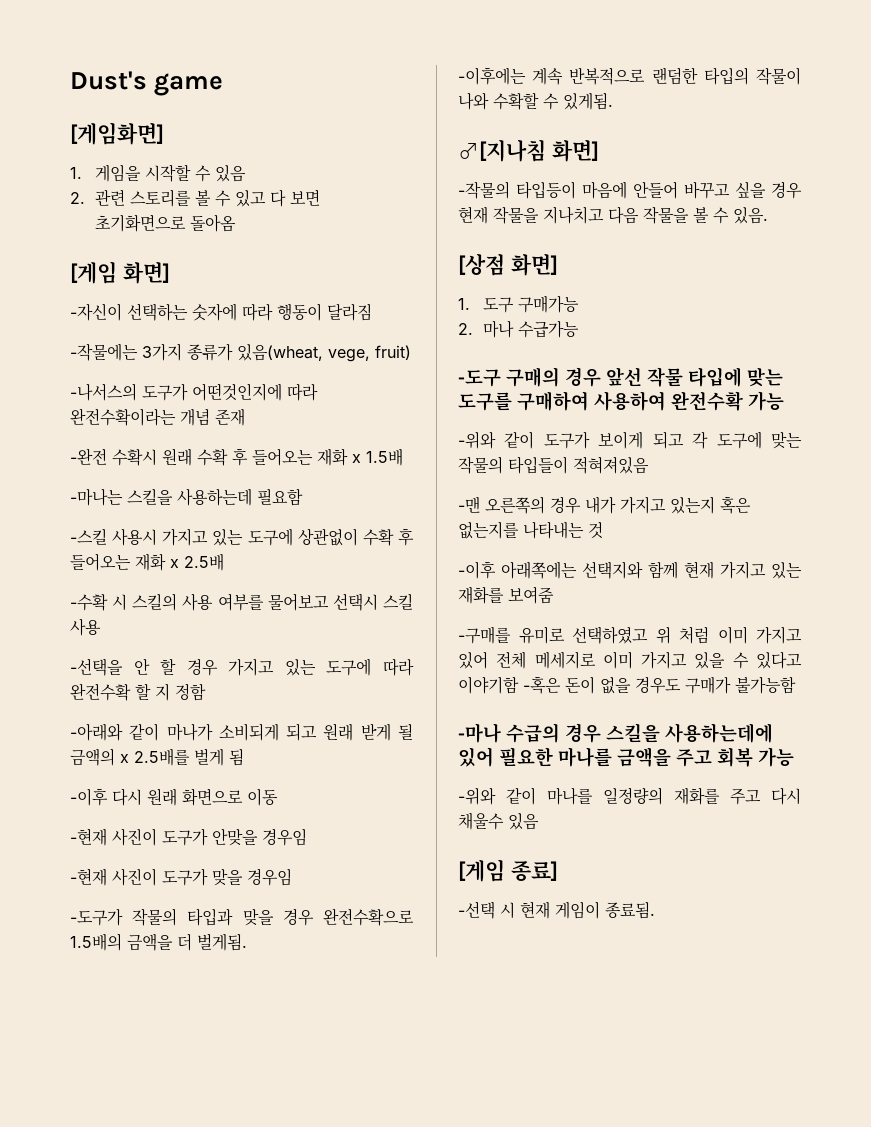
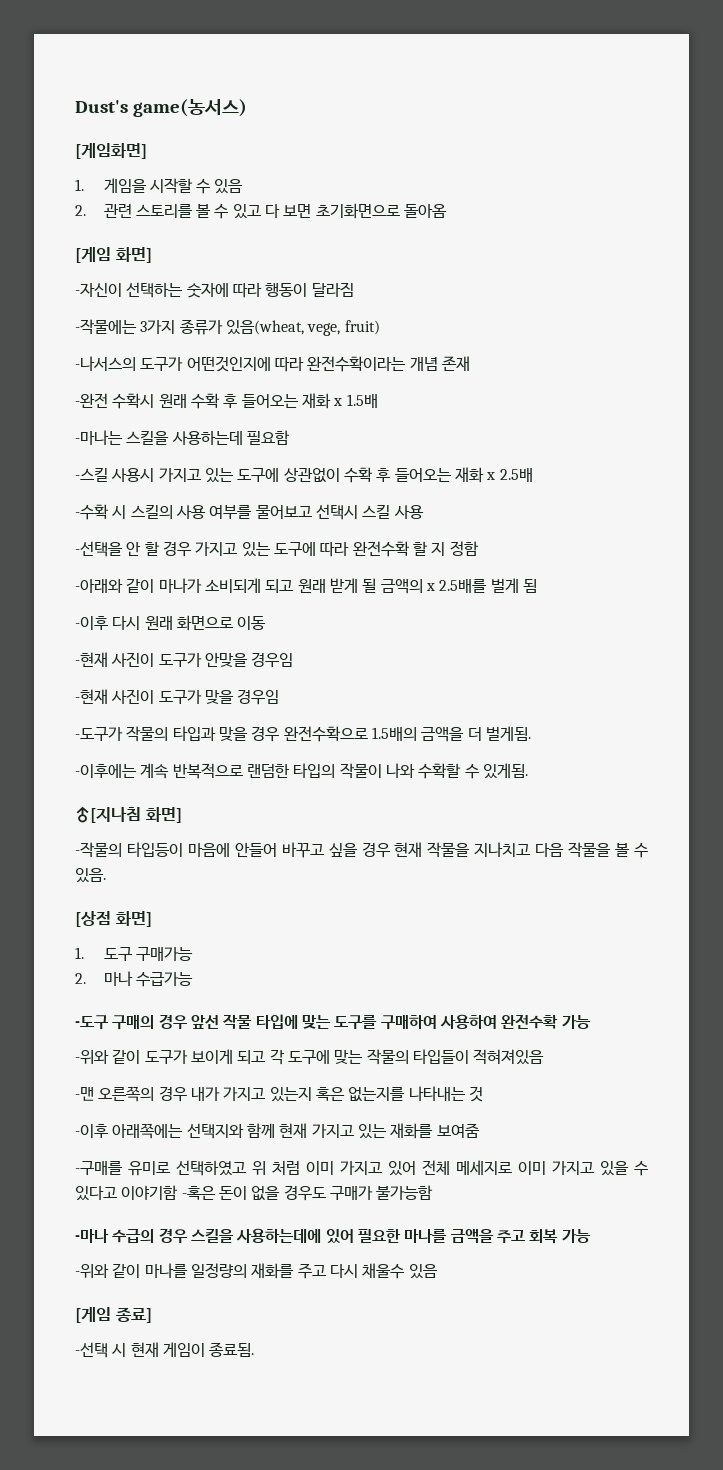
- Dust's game
+ Dust's game(농서스)

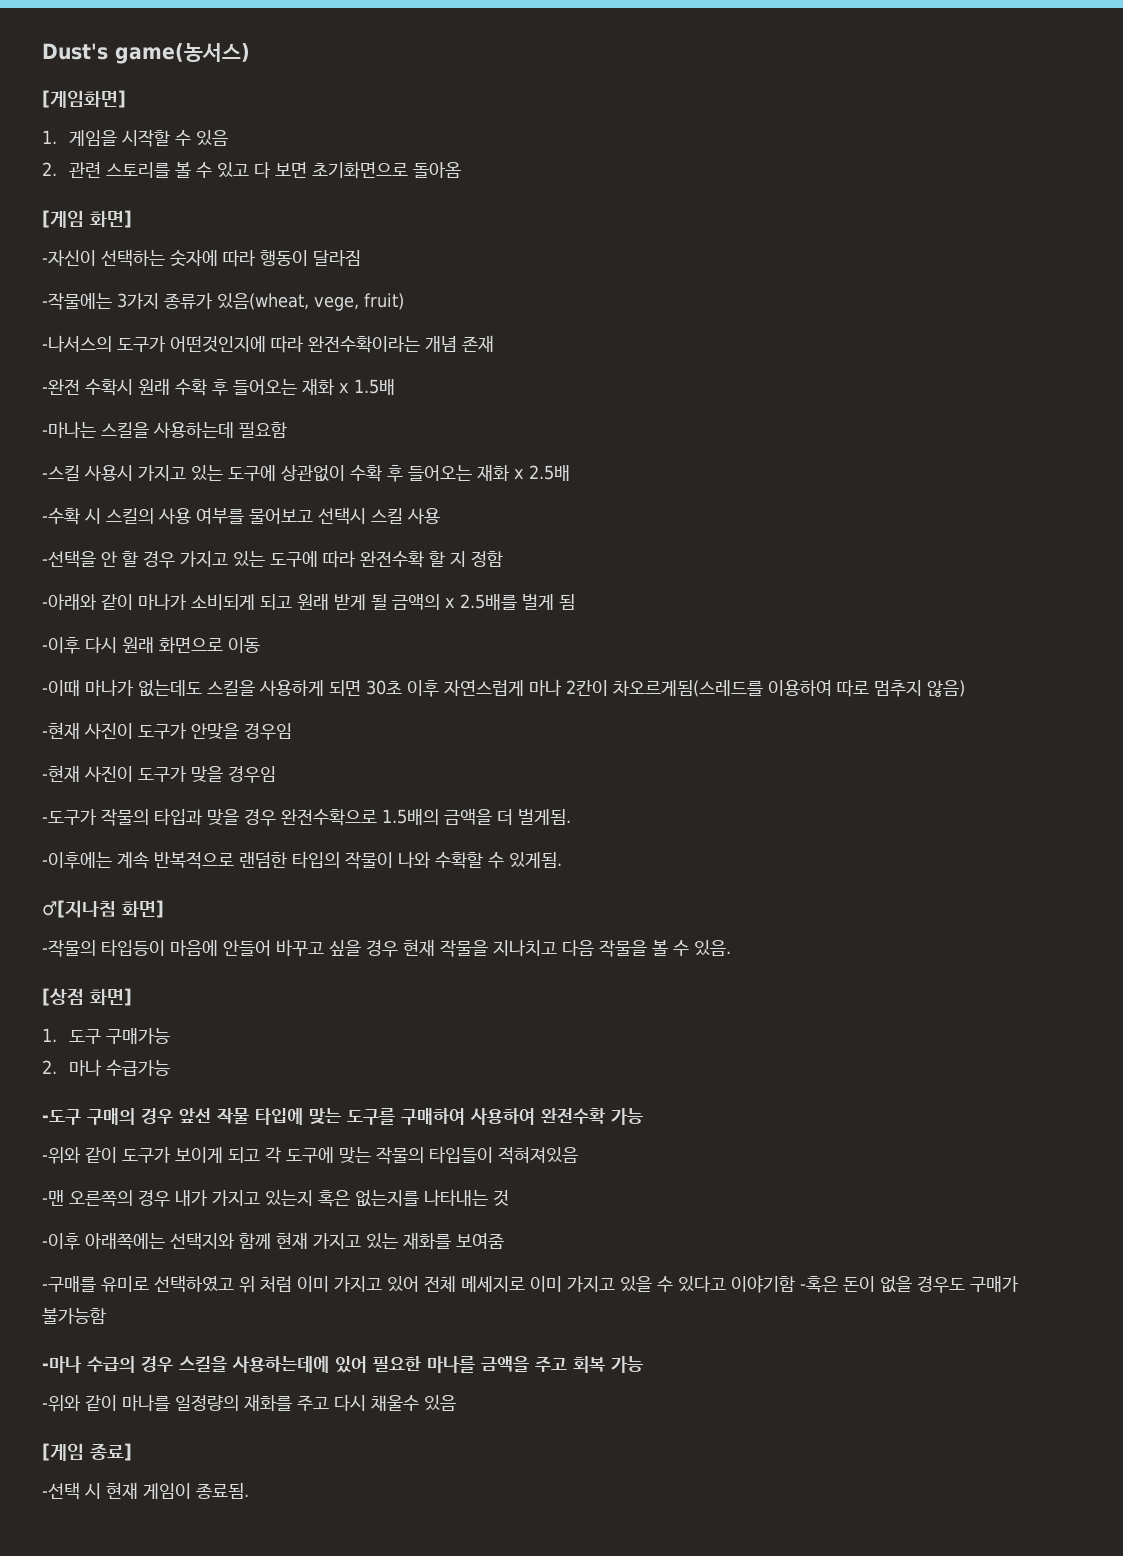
+ -이때 마나가 없는데도 스킬을 사용하게 되면 30초 이후 자연스럽게 마나 2칸이 차오르게됨(스레드를 이용하여 따로 멈추지 않음)

